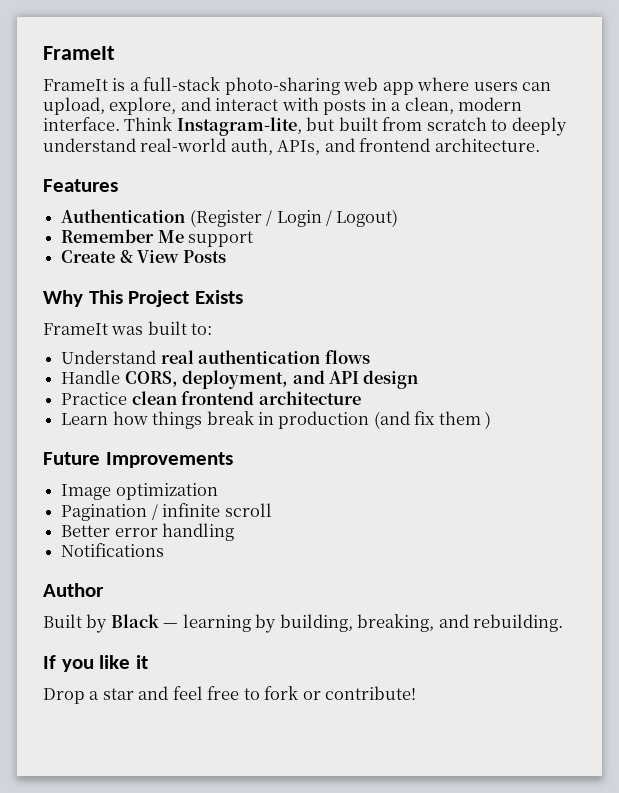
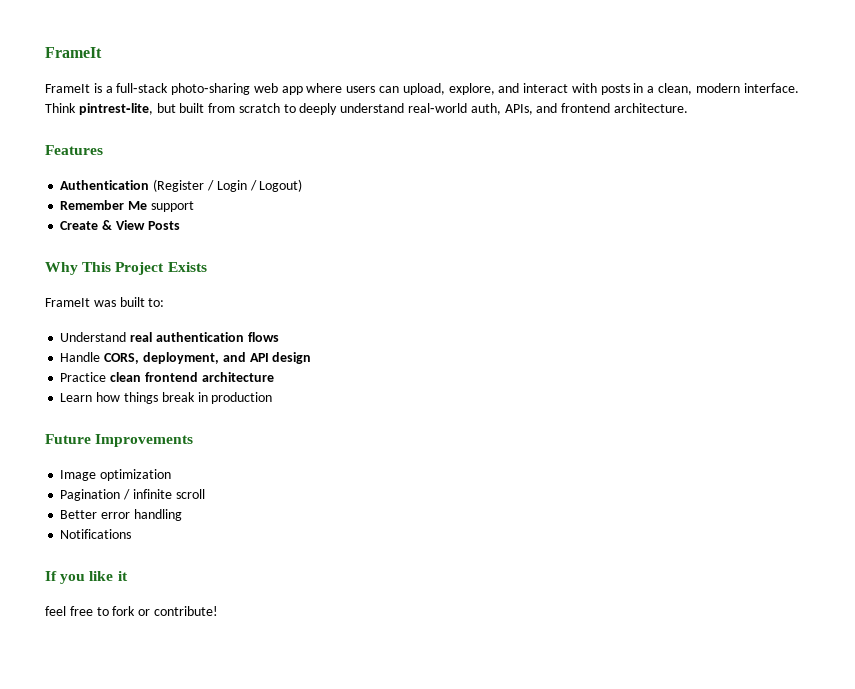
- Think Instagram‑lite, but built from scratch to deeply understand real‑world auth, APIs, and frontend architecture.
+ Think pintrest‑lite, but built from scratch to deeply understand real‑world auth, APIs, and frontend architecture.
- Learn how things break in production (and fix them )
+ Learn how things break in production
- Author
- Built by Black — learning by building, breaking, and rebuilding.
- Drop a star and feel free to fork or contribute!
+ feel free to fork or contribute!

